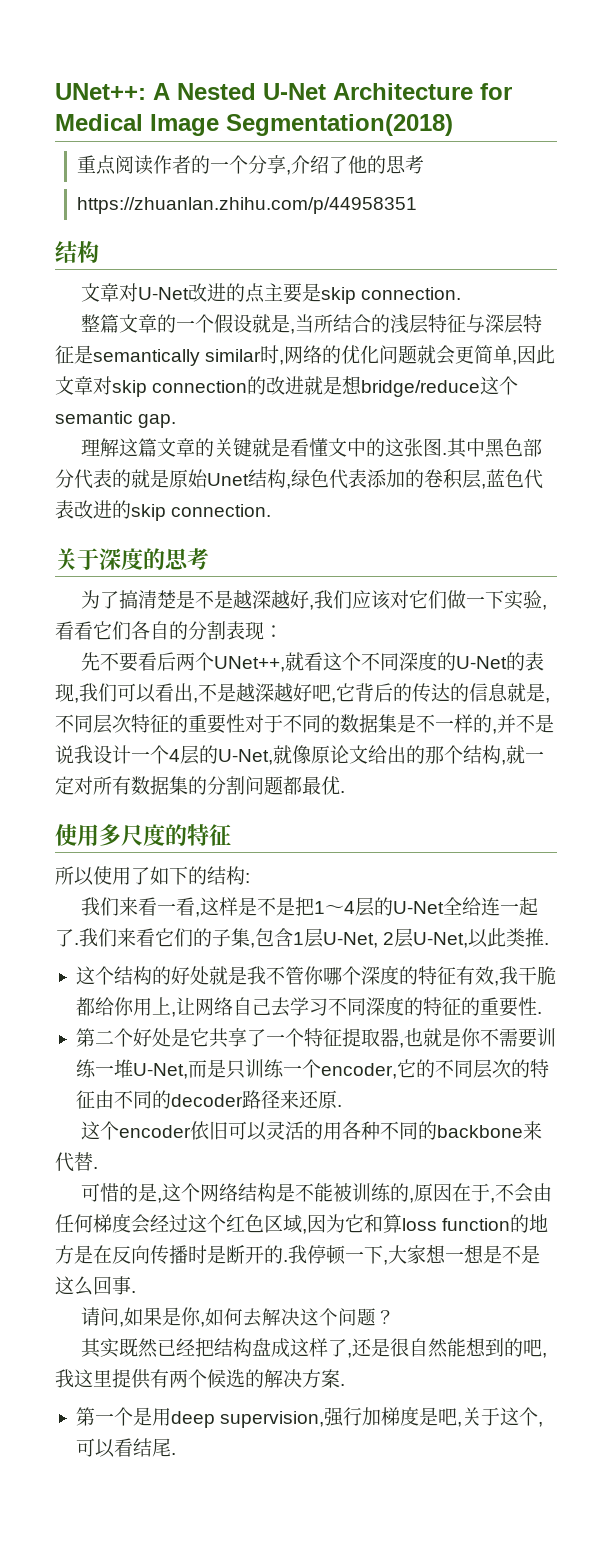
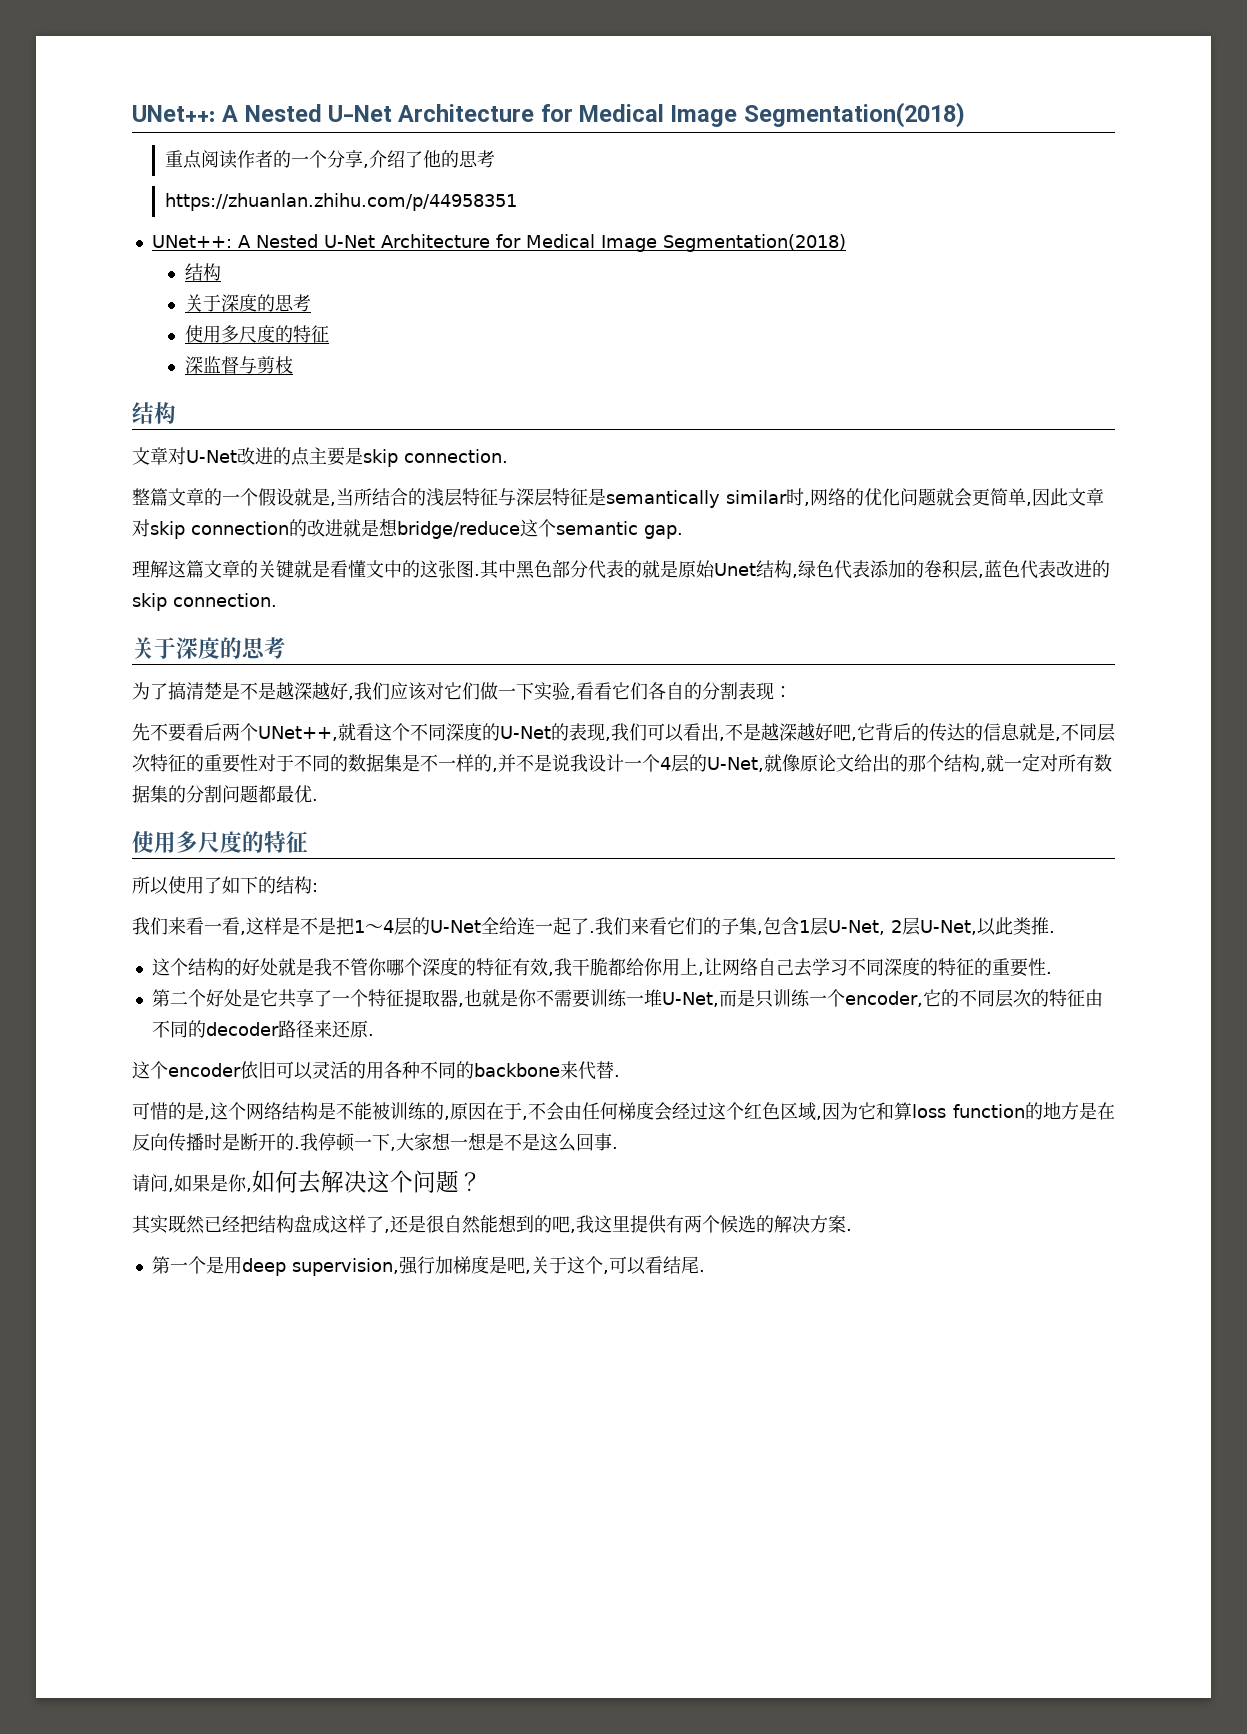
  https://zhuanlan.zhihu.com/p/44958351
+ UNet++: A Nested U-Net Architecture for Medical Image Segmentation(2018)
+ 结构
+ 关于深度的思考
+ 使用多尺度的特征
+ 深监督与剪枝

